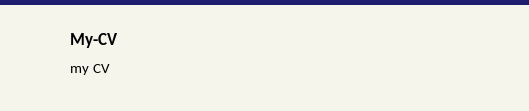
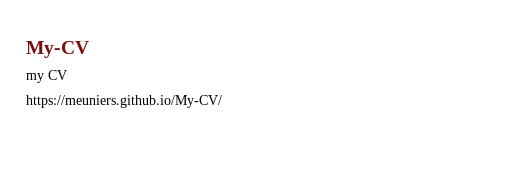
+ https://meuniers.github.io/My-CV/

